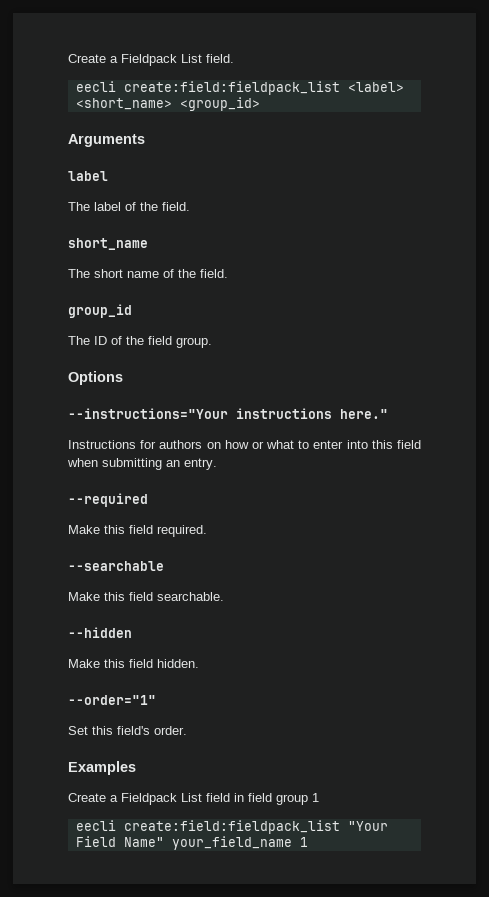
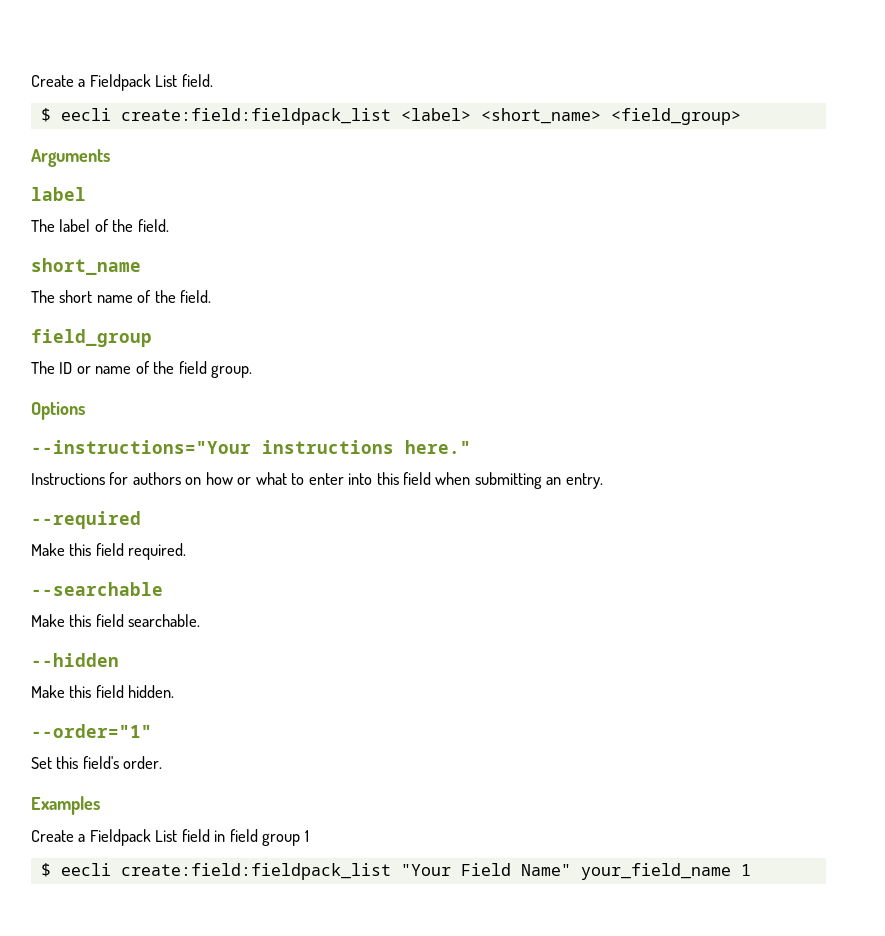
- eecli create:field:fieldpack_list <label> <short_name> <group_id>
+ $ eecli create:field:fieldpack_list <label> <short_name> <field_group>
- group_id
+ field_group
- The ID of the field group.
+ The ID or name of the field group.
- eecli create:field:fieldpack_list "Your Field Name" your_field_name 1
+ $ eecli create:field:fieldpack_list "Your Field Name" your_field_name 1

